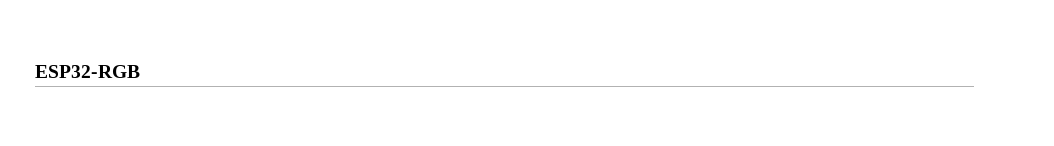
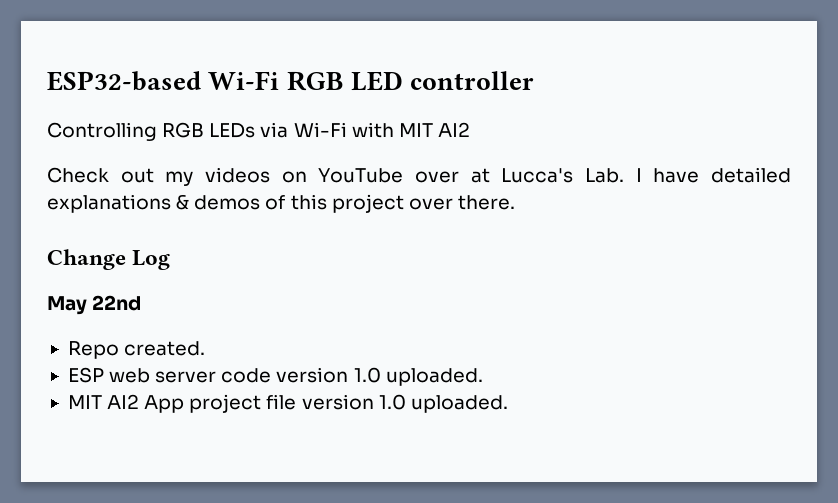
- ESP32-RGB
+ ESP32-based Wi-Fi RGB LED controller
+ Controlling RGB LEDs via Wi-Fi with MIT AI2
+ Check out my videos on YouTube over at Lucca's Lab. I have detailed explanations & demos of this project over there.
+ Change Log
+ May 22nd
+ Repo created.
+ ESP web server code version 1.0 uploaded.
+ MIT AI2 App project file version 1.0 uploaded.

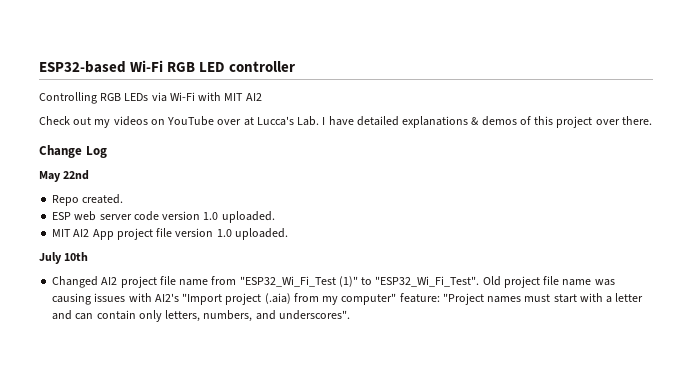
+ July 10th
+ Changed AI2 project file name from "ESP32_Wi_Fi_Test (1)" to "ESP32_Wi_Fi_Test". Old project file name was causing issues with AI2's "Import project (.aia) from my computer" feature: "Project names must start with a letter and can contain only letters, numbers, and underscores".

